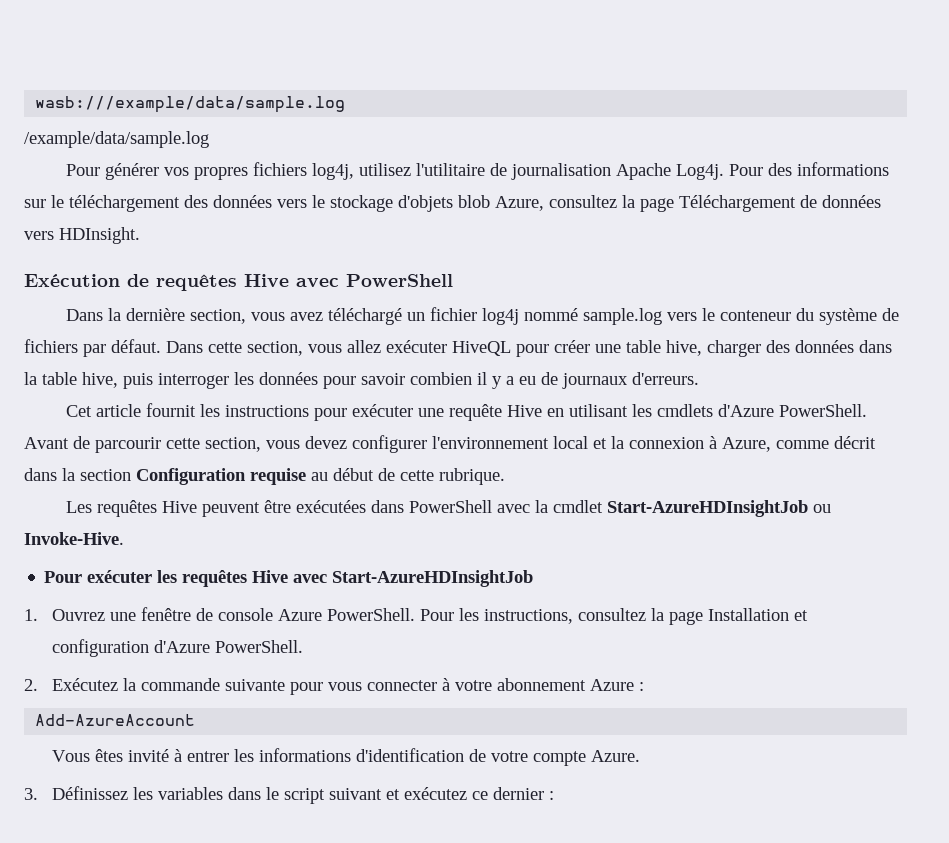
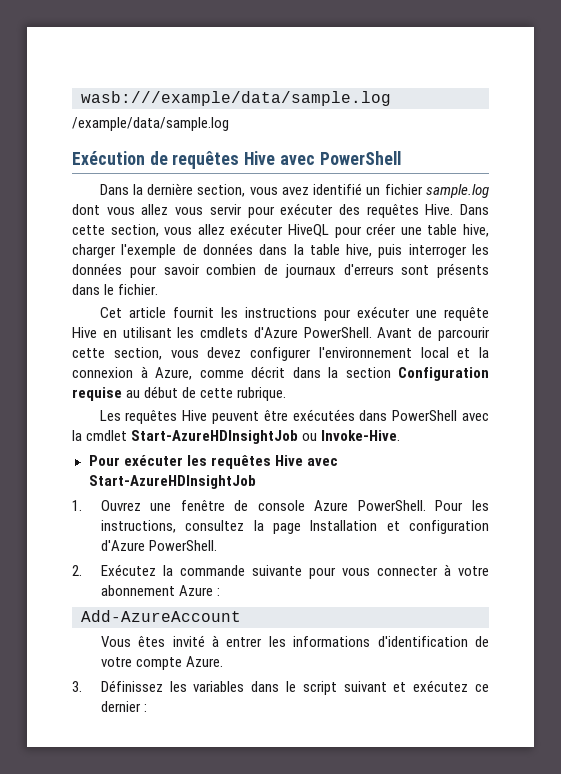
- Pour générer vos propres fichiers log4j, utilisez l'utilitaire de journalisation Apache Log4j. Pour des informations sur le téléchargement des données vers le stockage d'objets blob Azure, consultez la page Téléchargement de données vers HDInsight.
- Dans la dernière section, vous avez téléchargé un fichier log4j nommé sample.log vers le conteneur du système de fichiers par défaut.
+ Dans la dernière section, vous avez identifié un fichier sample.log dont vous allez vous servir pour exécuter des requêtes Hive.
- Dans cette section, vous allez exécuter HiveQL pour créer une table hive, charger des données dans la table hive, puis interroger les données pour savoir combien il y a eu de journaux d'erreurs.
+ Dans cette section, vous allez exécuter HiveQL pour créer une table hive, charger l'exemple de données dans la table hive, puis interroger les données pour savoir combien de journaux d'erreurs sont présents dans le fichier.

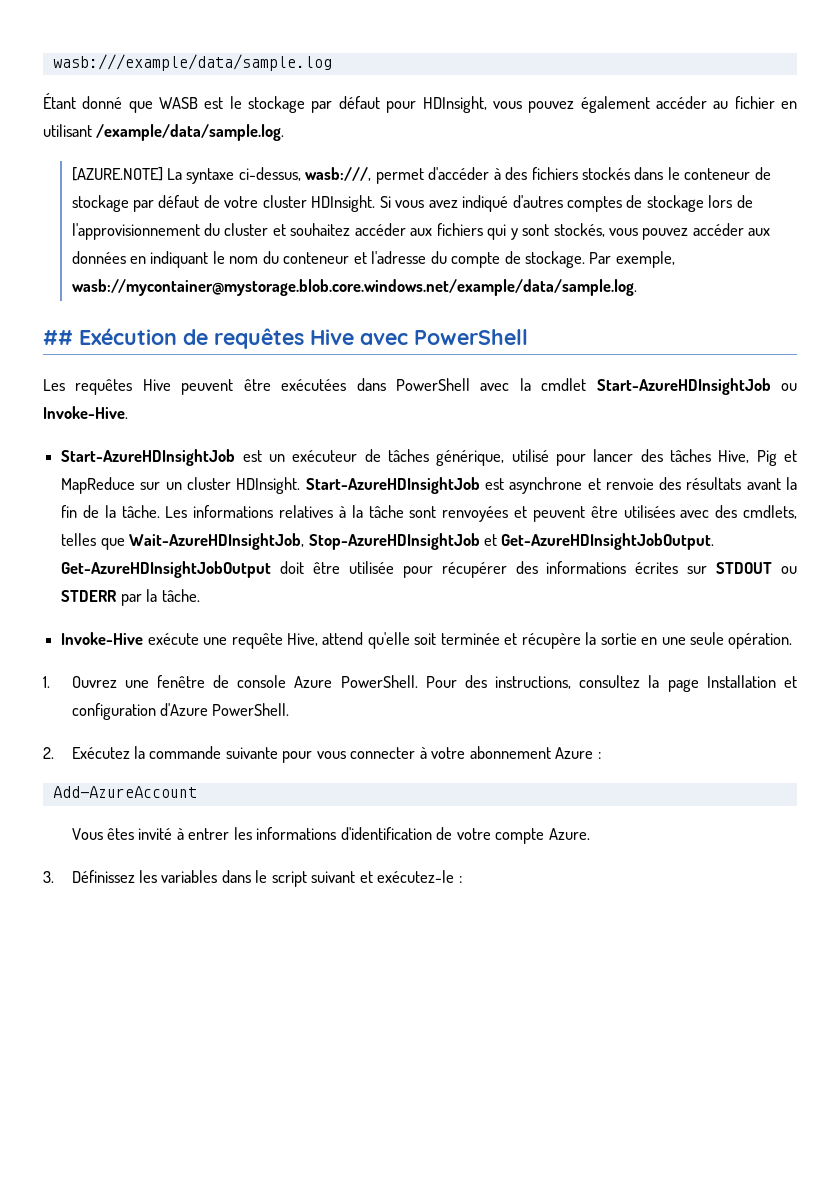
- /example/data/sample.log
- Exécution de requêtes Hive avec PowerShell
+ Étant donné que WASB est le stockage par défaut pour HDInsight, vous pouvez également accéder au fichier en utilisant /example/data/sample.log.
+ [AZURE.NOTE] La syntaxe ci-dessus, wasb:///, permet d'accéder à des fichiers stockés dans le conteneur de stockage par défaut de votre cluster HDInsight. Si vous avez indiqué d'autres comptes de stockage lors de l'approvisionnement du cluster et souhaitez accéder aux fichiers qui y sont stockés, vous pouvez accéder aux données en indiquant le nom du conteneur et l'adresse du compte de stockage. Par exemple, wasb://mycontainer@mystorage.blob.core.windows.net/example/data/sample.log.
+ ## Exécution de requêtes Hive avec PowerShell
- Dans la dernière section, vous avez identifié un fichier sample.log dont vous allez vous servir pour exécuter des requêtes Hive. Dans cette section, vous allez exécuter HiveQL pour créer une table hive, charger l'exemple de données dans la table hive, puis interroger les données pour savoir combien de journaux d'erreurs sont présents dans le fichier.
- Cet article fournit les instructions pour exécuter une requête Hive en utilisant les cmdlets d'Azure PowerShell. Avant de parcourir cette section, vous devez configurer l'environnement local et la connexion à Azure, comme décrit dans la section Configuration requise au début de cette rubrique.
- Pour exécuter les requêtes Hive avec Start-AzureHDInsightJob
+ Start-AzureHDInsightJob est un exécuteur de tâches générique, utilisé pour lancer des tâches Hive, Pig et MapReduce sur un cluster HDInsight. Start-AzureHDInsightJob est asynchrone et renvoie des résultats avant la fin de la tâche. Les informations relatives à la tâche sont renvoyées et peuvent être utilisées avec des cmdlets, telles que Wait-AzureHDInsightJob, Stop-AzureHDInsightJob et Get-AzureHDInsightJobOutput. Get-AzureHDInsightJobOutput doit être utilisée pour récupérer des informations écrites sur STDOUT ou STDERR par la tâche.
+ Invoke-Hive exécute une requête Hive, attend qu'elle soit terminée et récupère la sortie en une seule opération.
- Pour les instructions, consultez la page Installation et configuration d'Azure PowerShell.
+ Pour des instructions, consultez la page Installation et configuration d'Azure PowerShell.
- 3. Définissez les variables dans le script suivant et exécutez ce dernier :
+ 3. Définissez les variables dans le script suivant et exécutez-le :

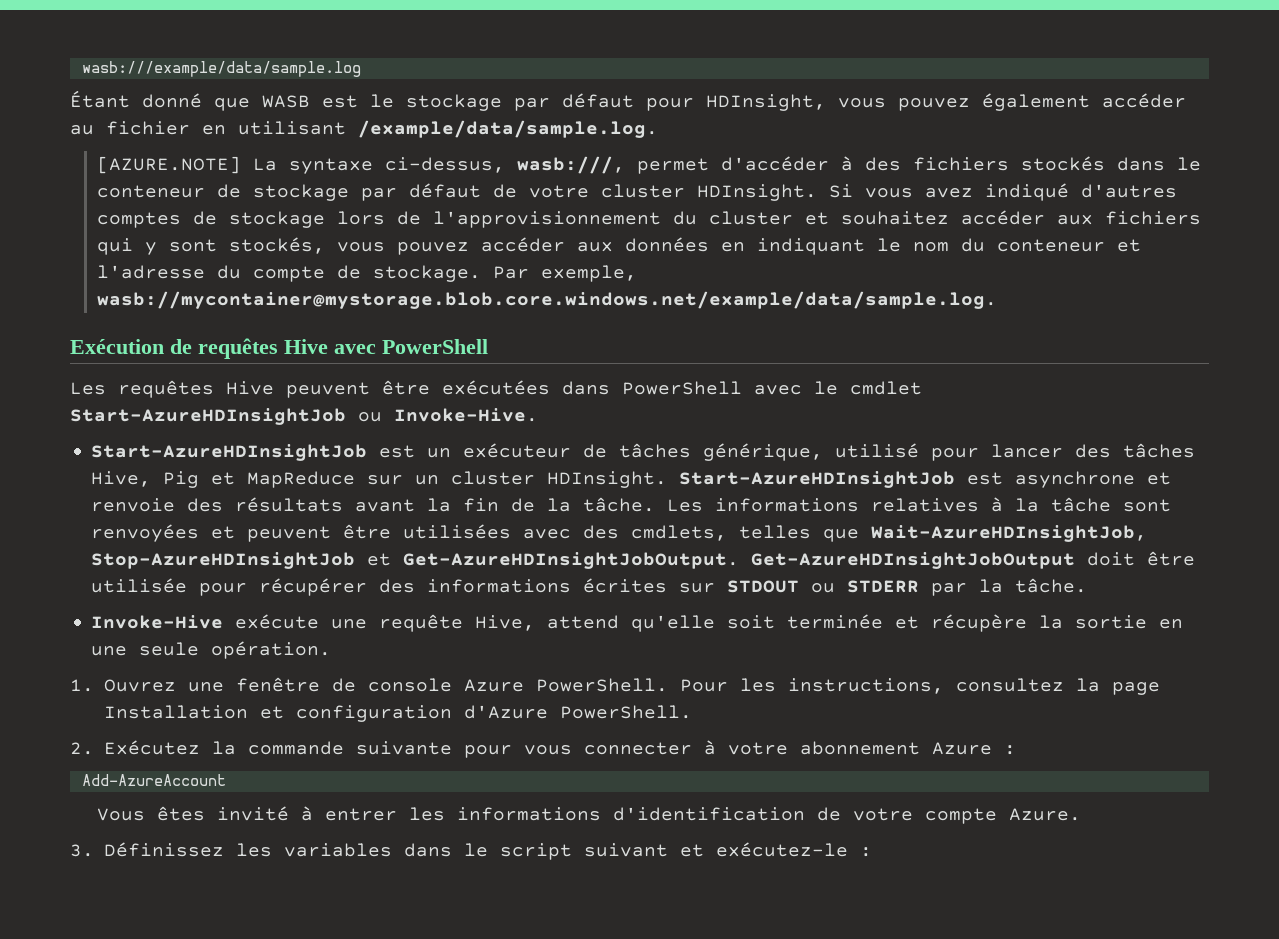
- ## Exécution de requêtes Hive avec PowerShell
+ Exécution de requêtes Hive avec PowerShell
- Les requêtes Hive peuvent être exécutées dans PowerShell avec la cmdlet Start-AzureHDInsightJob ou Invoke-Hive.
+ Les requêtes Hive peuvent être exécutées dans PowerShell avec le cmdlet Start-AzureHDInsightJob ou Invoke-Hive.
- Pour des instructions, consultez la page Installation et configuration d'Azure PowerShell.
+ Pour les instructions, consultez la page Installation et configuration d'Azure PowerShell.

